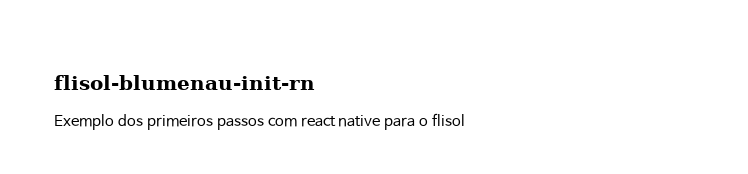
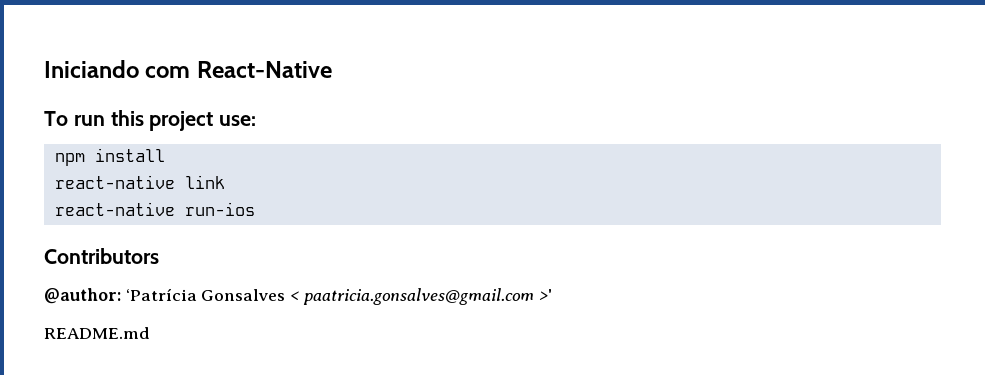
- flisol-blumenau-init-rn
- Exemplo dos primeiros passos com react native para o flisol
+ Iniciando com React-Native
+ To run this project use:
+ npm install
+ react-native link
+ react-native run-ios
+ Contributors
+ @author: ‘Patrícia Gonsalves < paatricia.gonsalves@gmail.com >'
+ README.md

